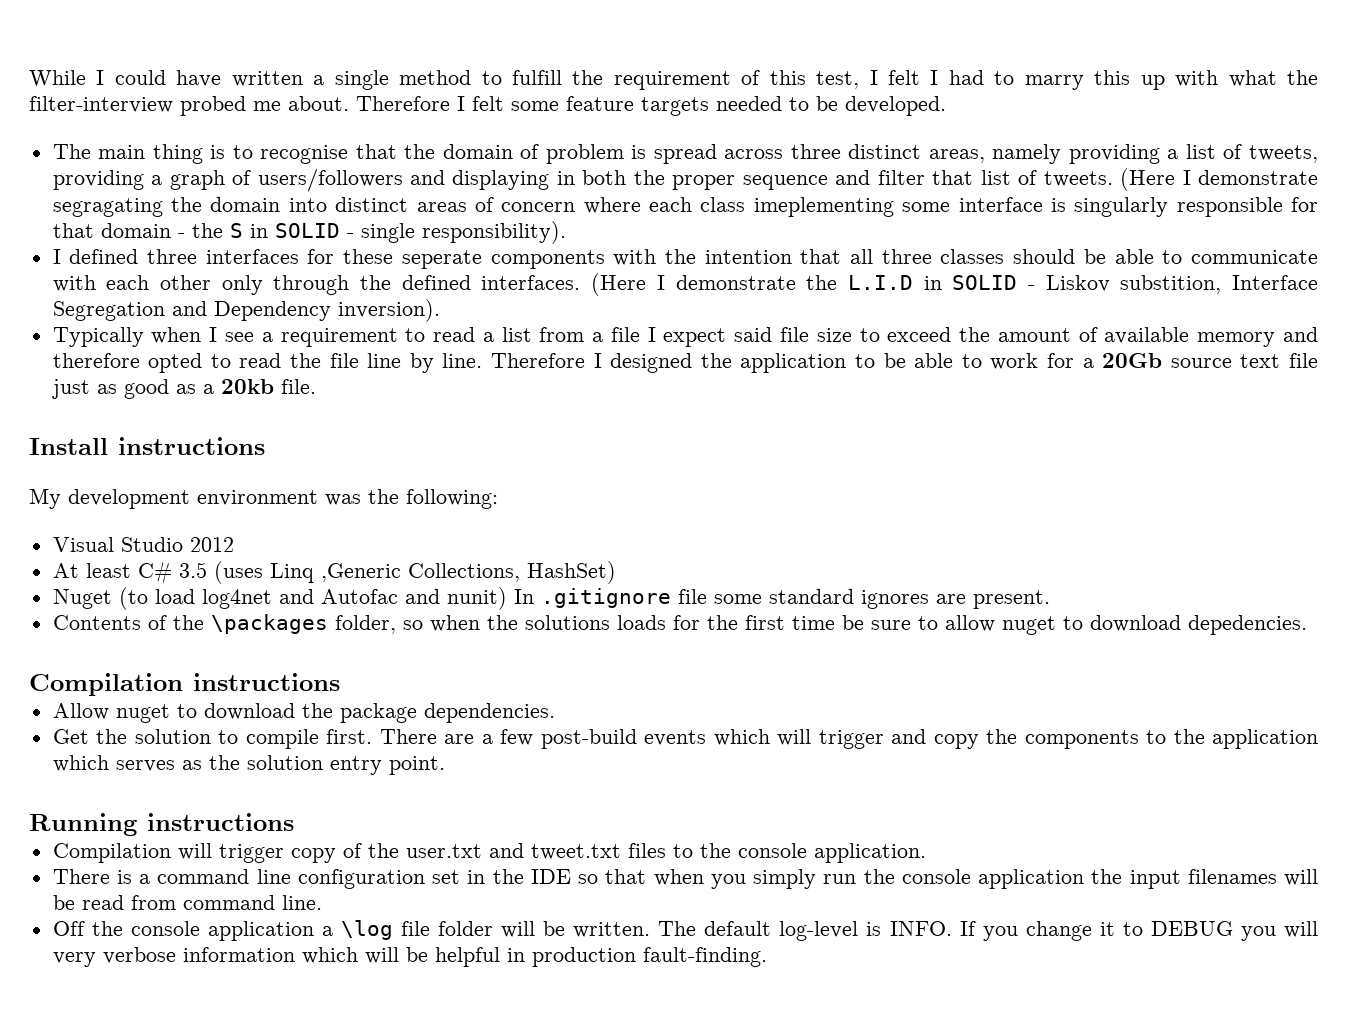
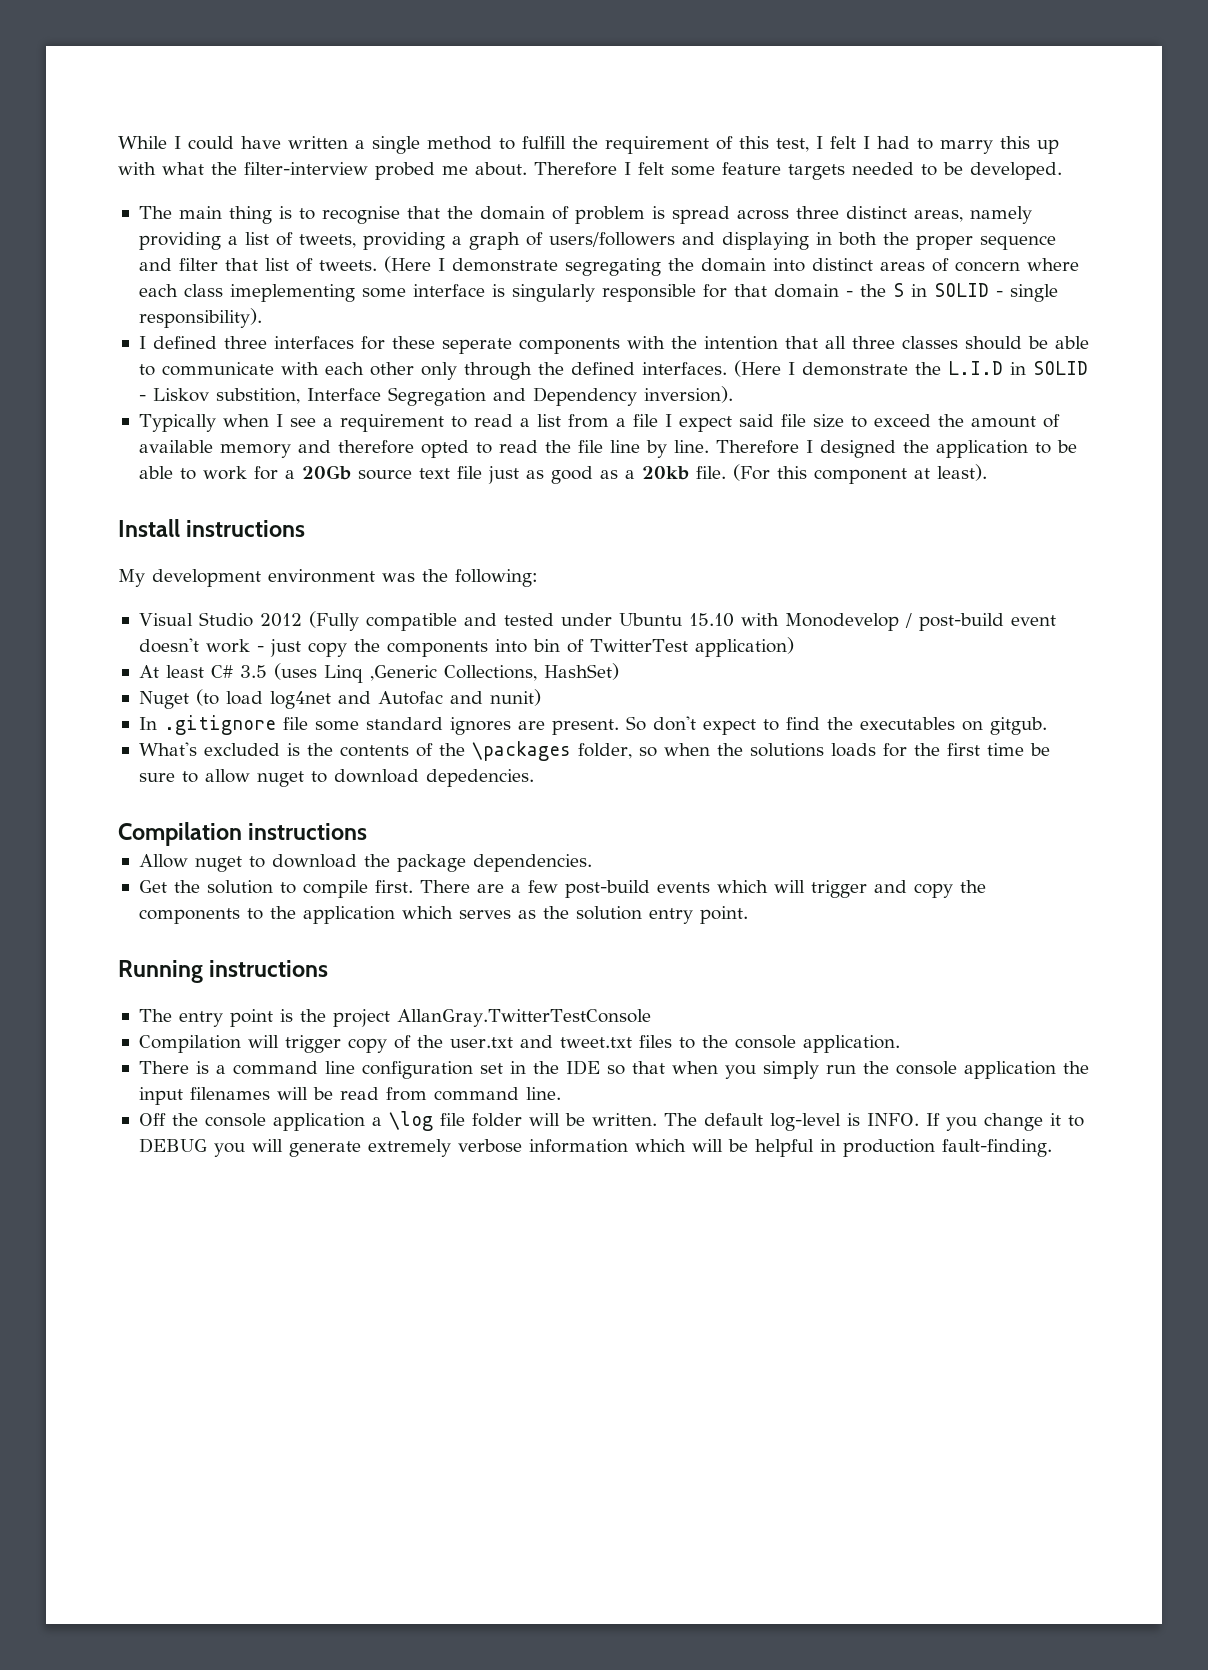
- (Here I demonstrate segragating the domain into distinct areas of concern where each class imeplementing some interface is singularly responsible for that domain - the S in SOLID - single responsibility).
+ (Here I demonstrate segregating the domain into distinct areas of concern where each class imeplementing some interface is singularly responsible for that domain - the S in SOLID - single responsibility).
+ (For this component at least).
- Visual Studio 2012
+ Visual Studio 2012 (Fully compatible and tested under Ubuntu 15.10 with Monodevelop / post-build event doesn't work - just copy the components into bin of TwitterTest application)
- Nuget (to load log4net and Autofac and nunit) In .gitignore file some standard ignores are present.
- Contents of the \packages folder, so when the solutions loads for the first time be sure to allow nuget to download depedencies.
+ Nuget (to load log4net and Autofac and nunit)
+ In .gitignore file some standard ignores are present. So don't expect to find the executables on gitgub.
+ What's excluded is the contents of the \packages folder, so when the solutions loads for the first time be sure to allow nuget to download depedencies.
+ The entry point is the project AllanGray.TwitterTestConsole
- If you change it to DEBUG you will very verbose information which will be helpful in production fault-finding.
+ If you change it to DEBUG you will generate extremely verbose information which will be helpful in production fault-finding.

